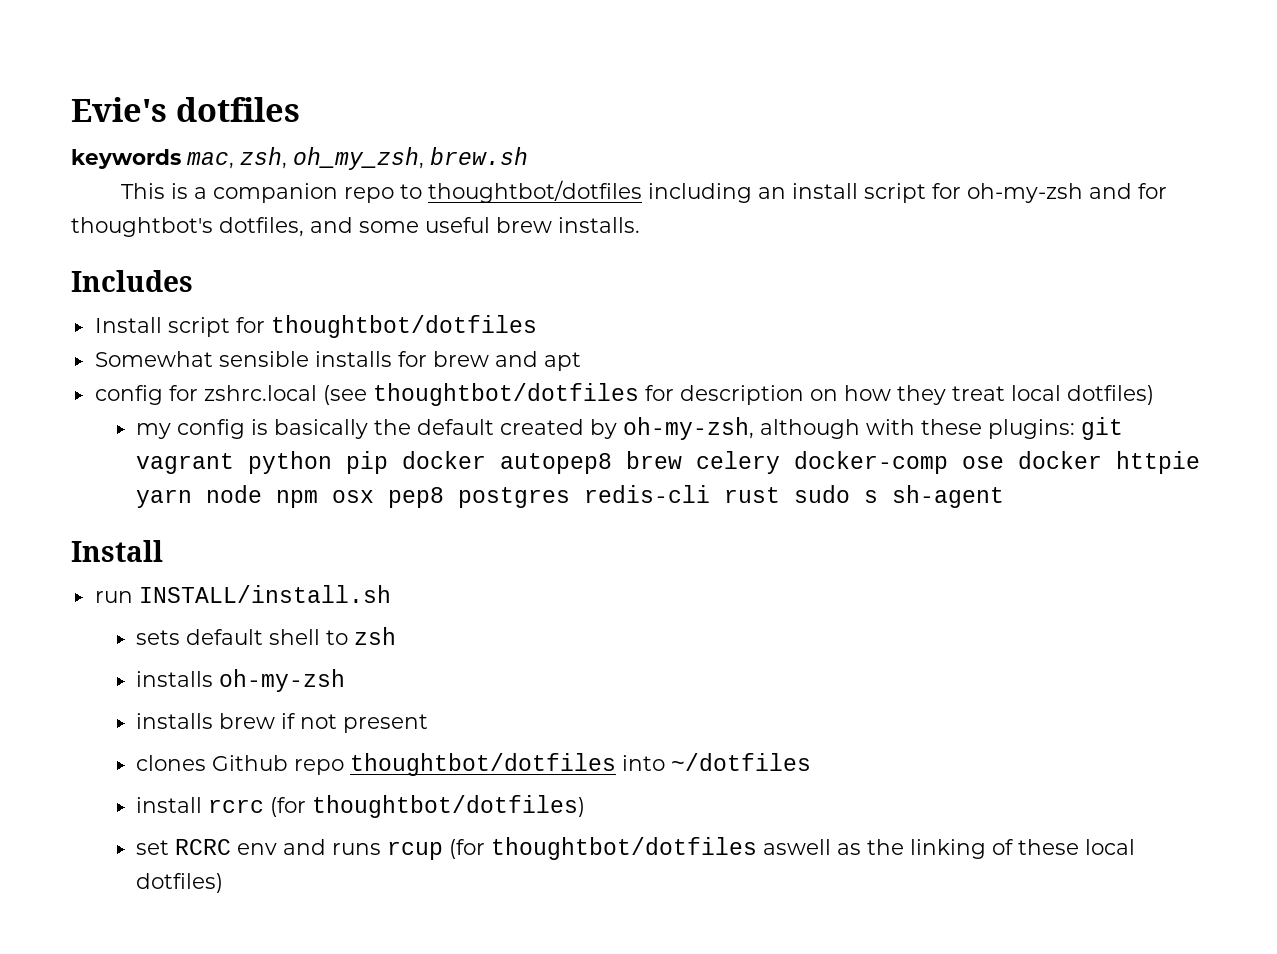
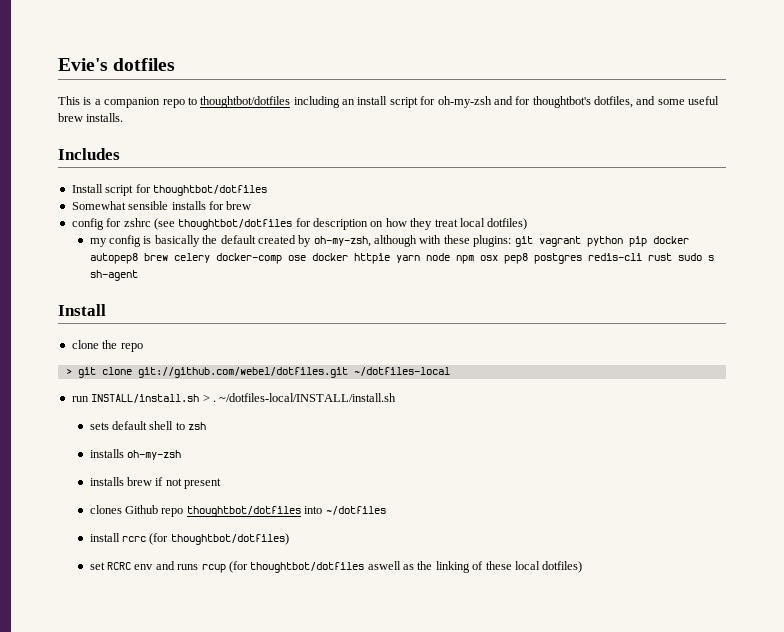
- keywords mac, zsh, oh_my_zsh, brew.sh
- Somewhat sensible installs for brew and apt
+ Somewhat sensible installs for brew
- config for zshrc.local (see thoughtbot/dotfiles for description on how they treat local dotfiles)
+ config for zshrc (see thoughtbot/dotfiles for description on how they treat local dotfiles)
+ clone the repo
+ > git clone git://github.com/webel/dotfiles.git ~/dotfiles-local
- run INSTALL/install.sh
+ run INSTALL/install.sh > . ~/dotfiles-local/INSTALL/install.sh

